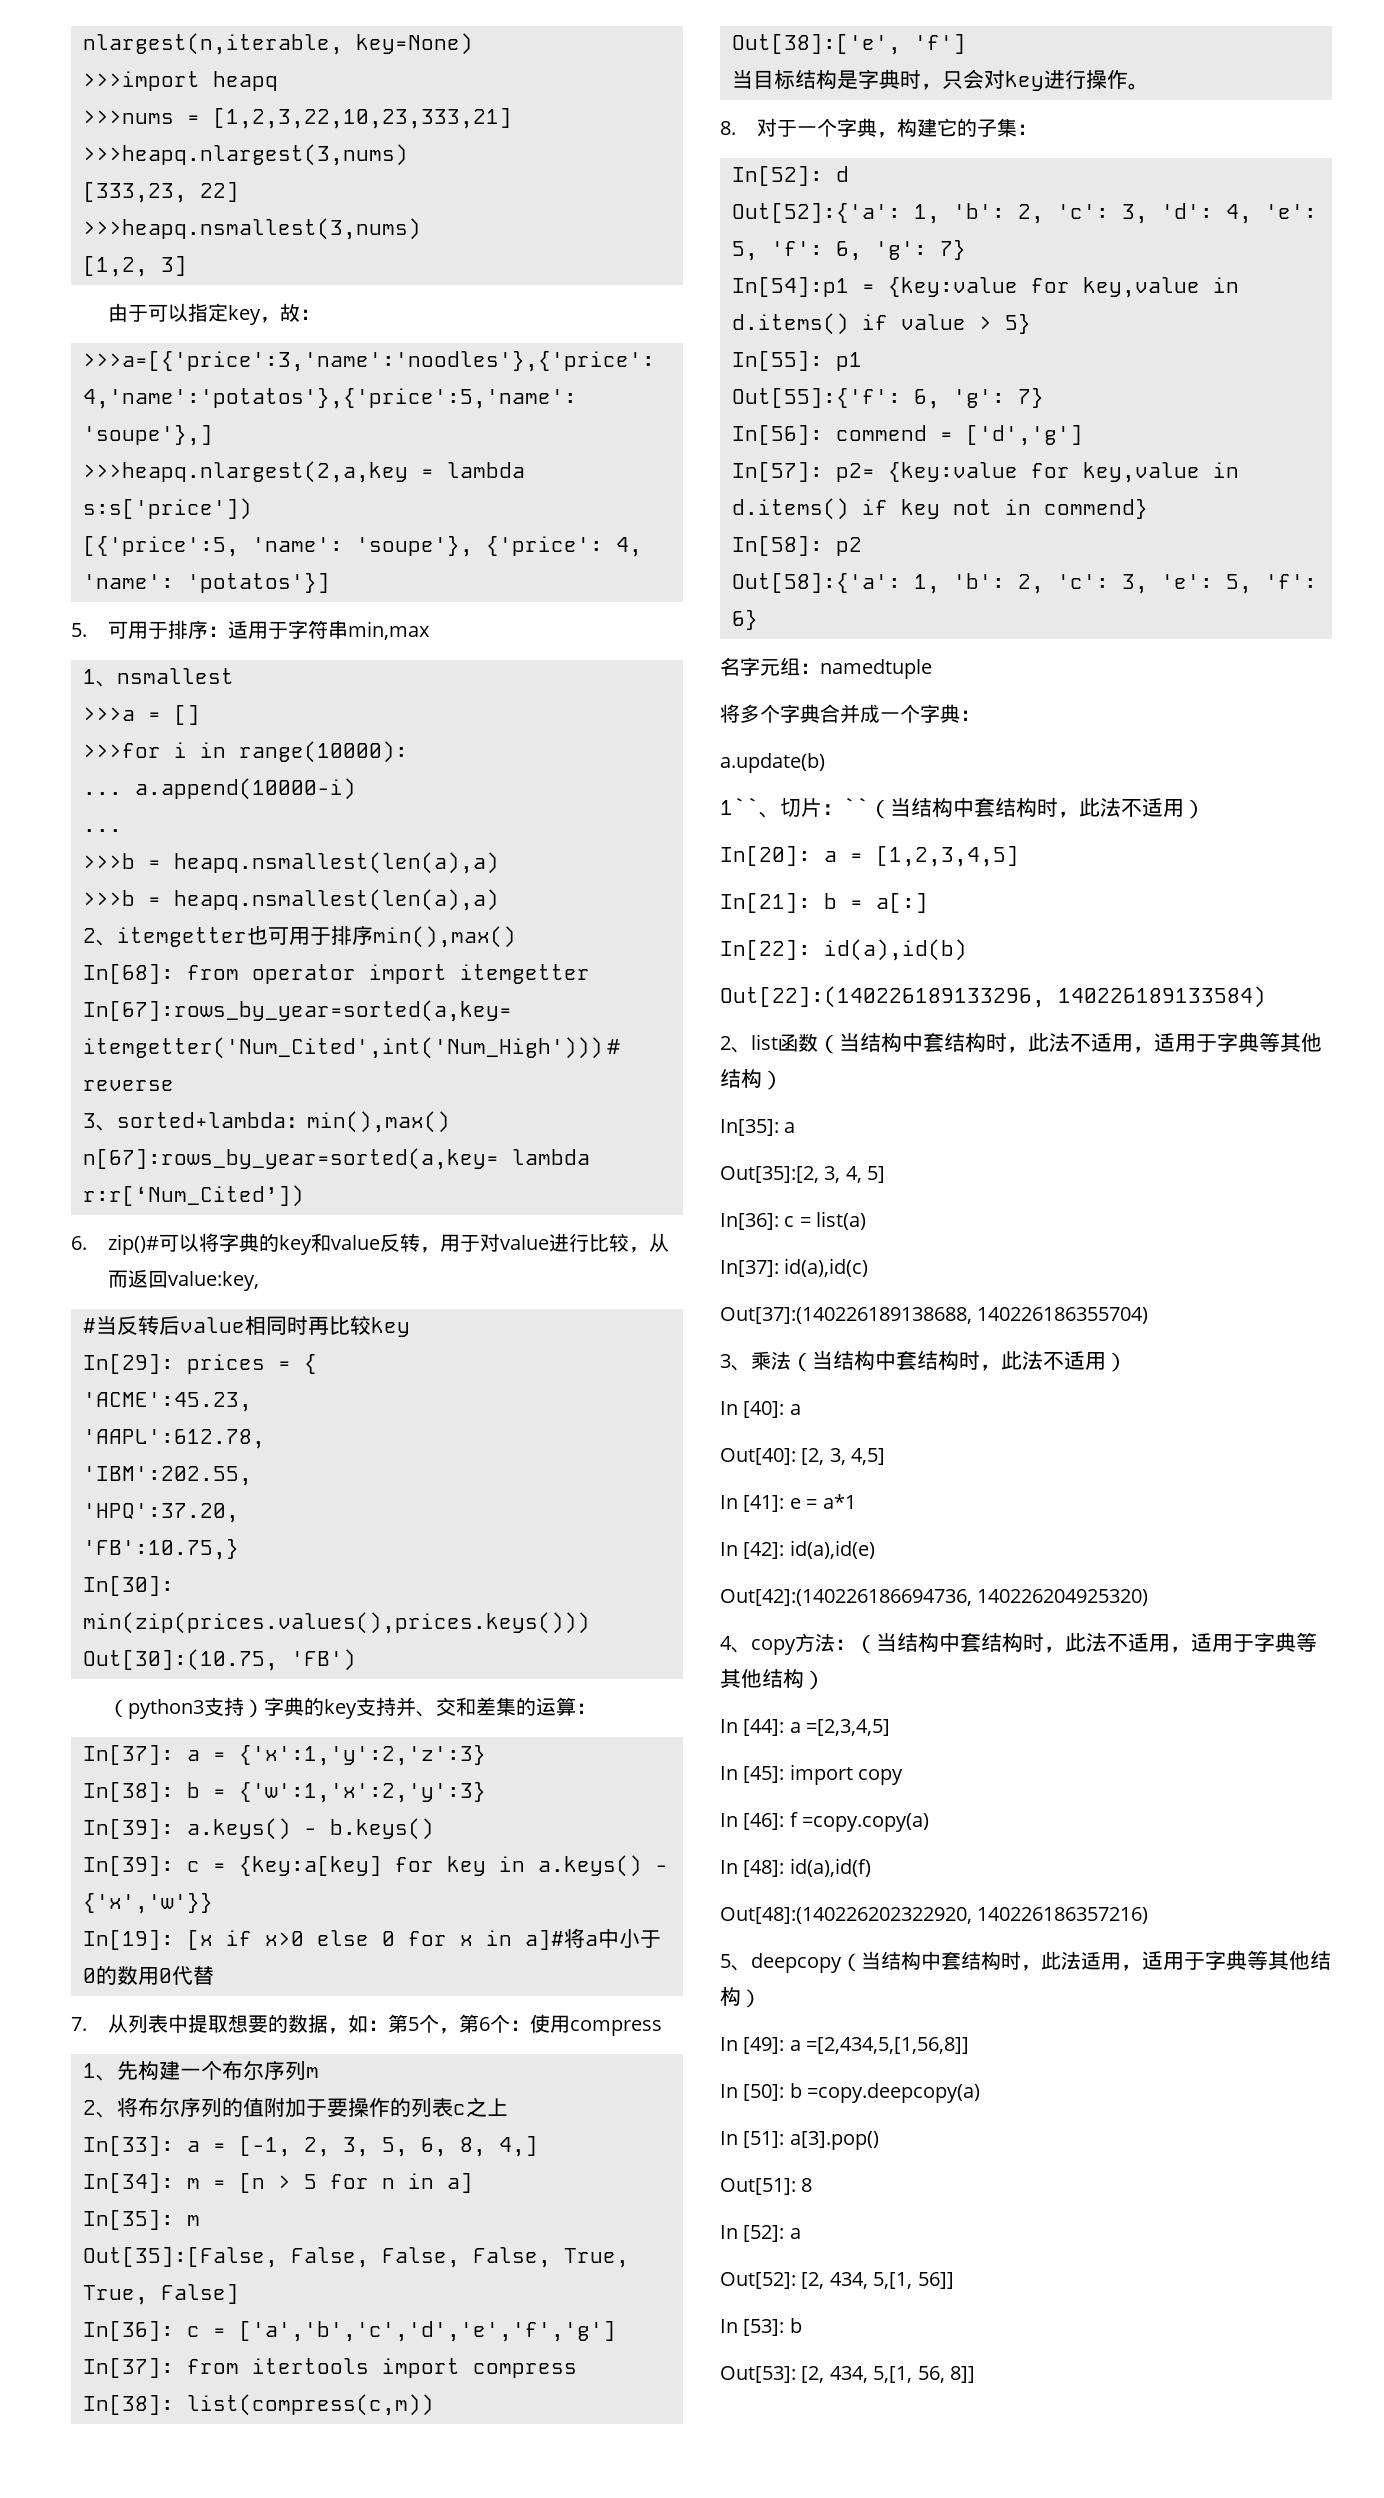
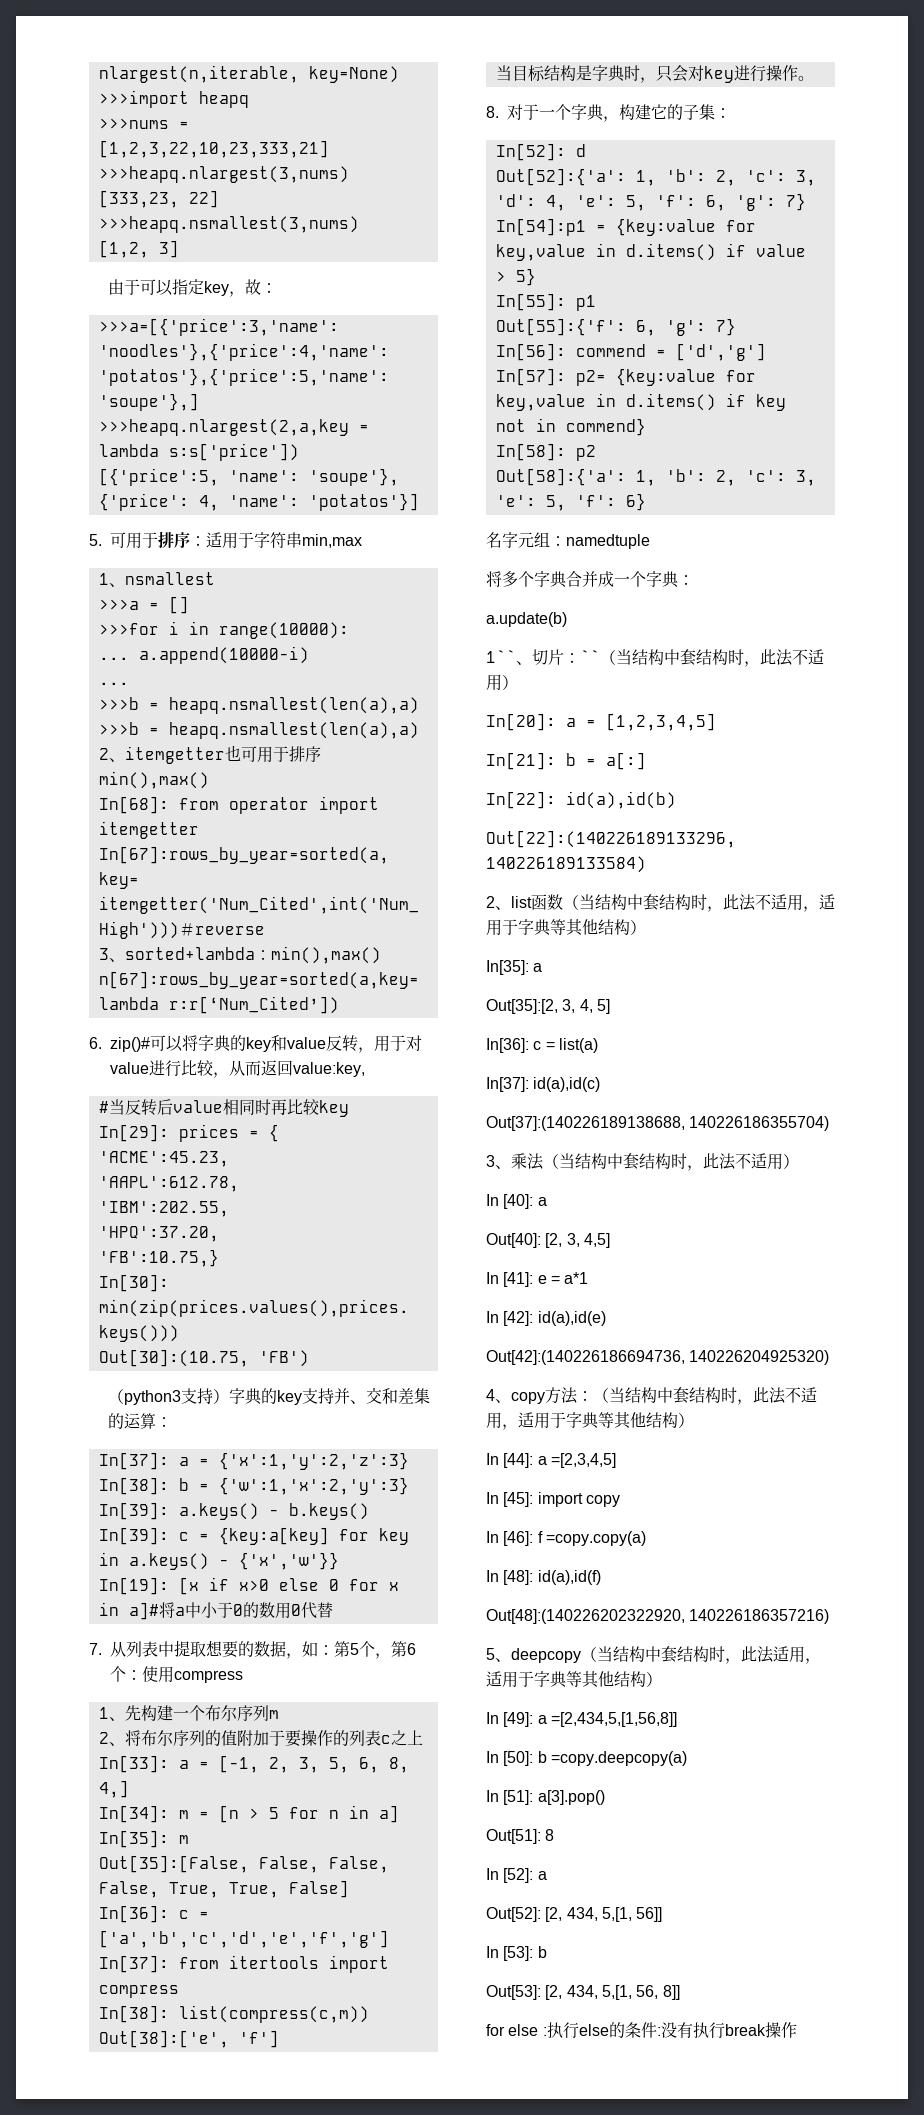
+ for else :执行else的条件:没有执行break操作

